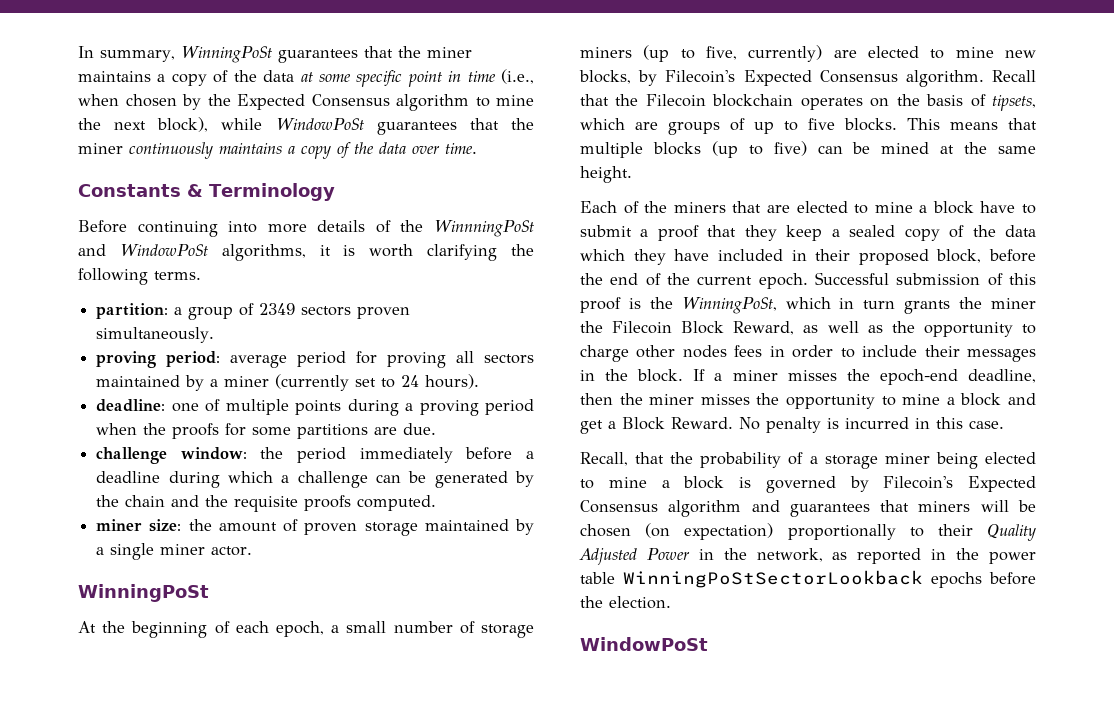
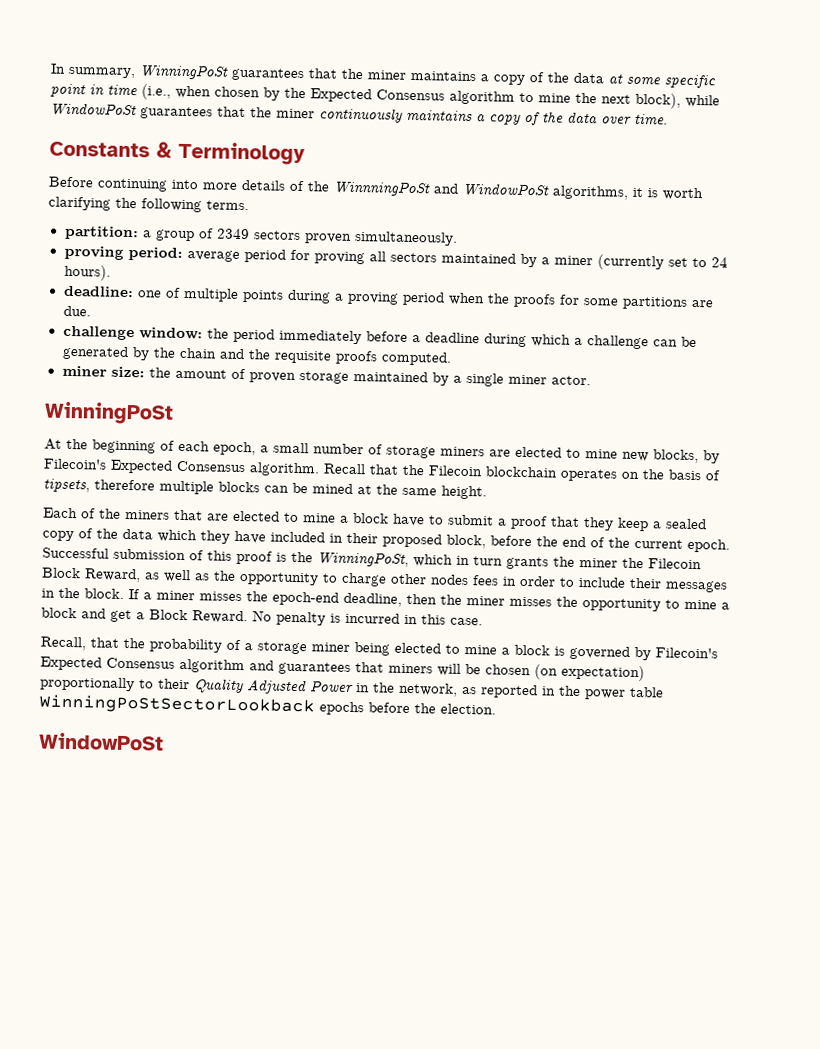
- At the beginning of each epoch, a small number of storage miners (up to five, currently) are elected to mine new blocks, by Filecoin's Expected Consensus algorithm.
+ At the beginning of each epoch, a small number of storage miners are elected to mine new blocks, by Filecoin's Expected Consensus algorithm.
- Recall that the Filecoin blockchain operates on the basis of tipsets, which are groups of up to five blocks. This means that multiple blocks (up to five) can be mined at the same height.
+ Recall that the Filecoin blockchain operates on the basis of tipsets, therefore multiple blocks can be mined at the same height.

